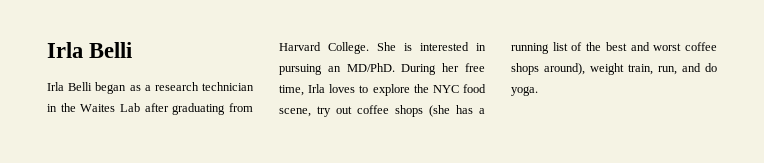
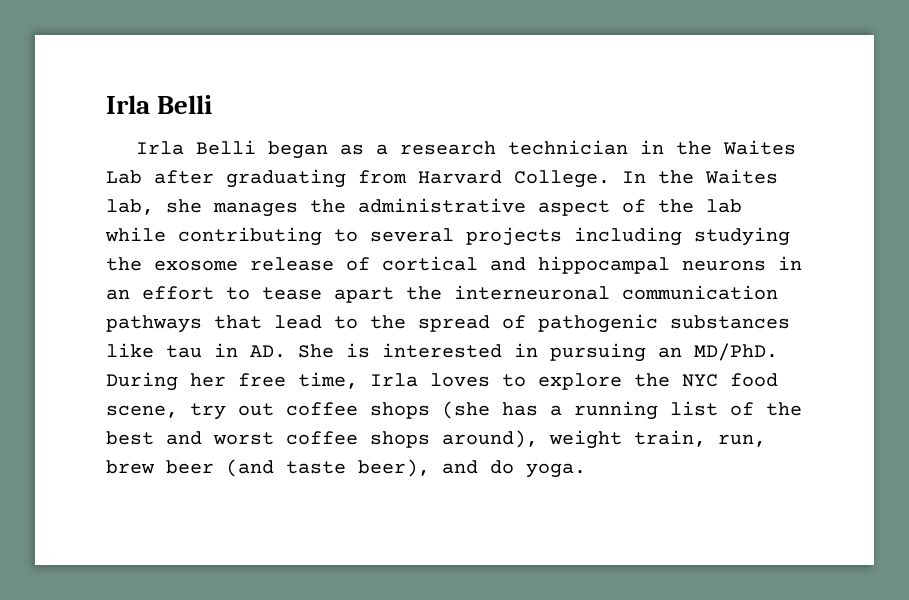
- She is interested in pursuing an MD/PhD.
+ In the Waites lab, she manages the administrative aspect of the lab while contributing to several projects including studying the exosome release of cortical and hippocampal neurons in an effort to tease apart the interneuronal communication pathways that lead to the spread of pathogenic substances like tau in AD. She is interested in pursuing an MD/PhD.
- During her free time, Irla loves to explore the NYC food scene, try out coffee shops (she has a running list of the best and worst coffee shops around), weight train, run, and do yoga.
+ During her free time, Irla loves to explore the NYC food scene, try out coffee shops (she has a running list of the best and worst coffee shops around), weight train, run, brew beer (and taste beer), and do yoga.

